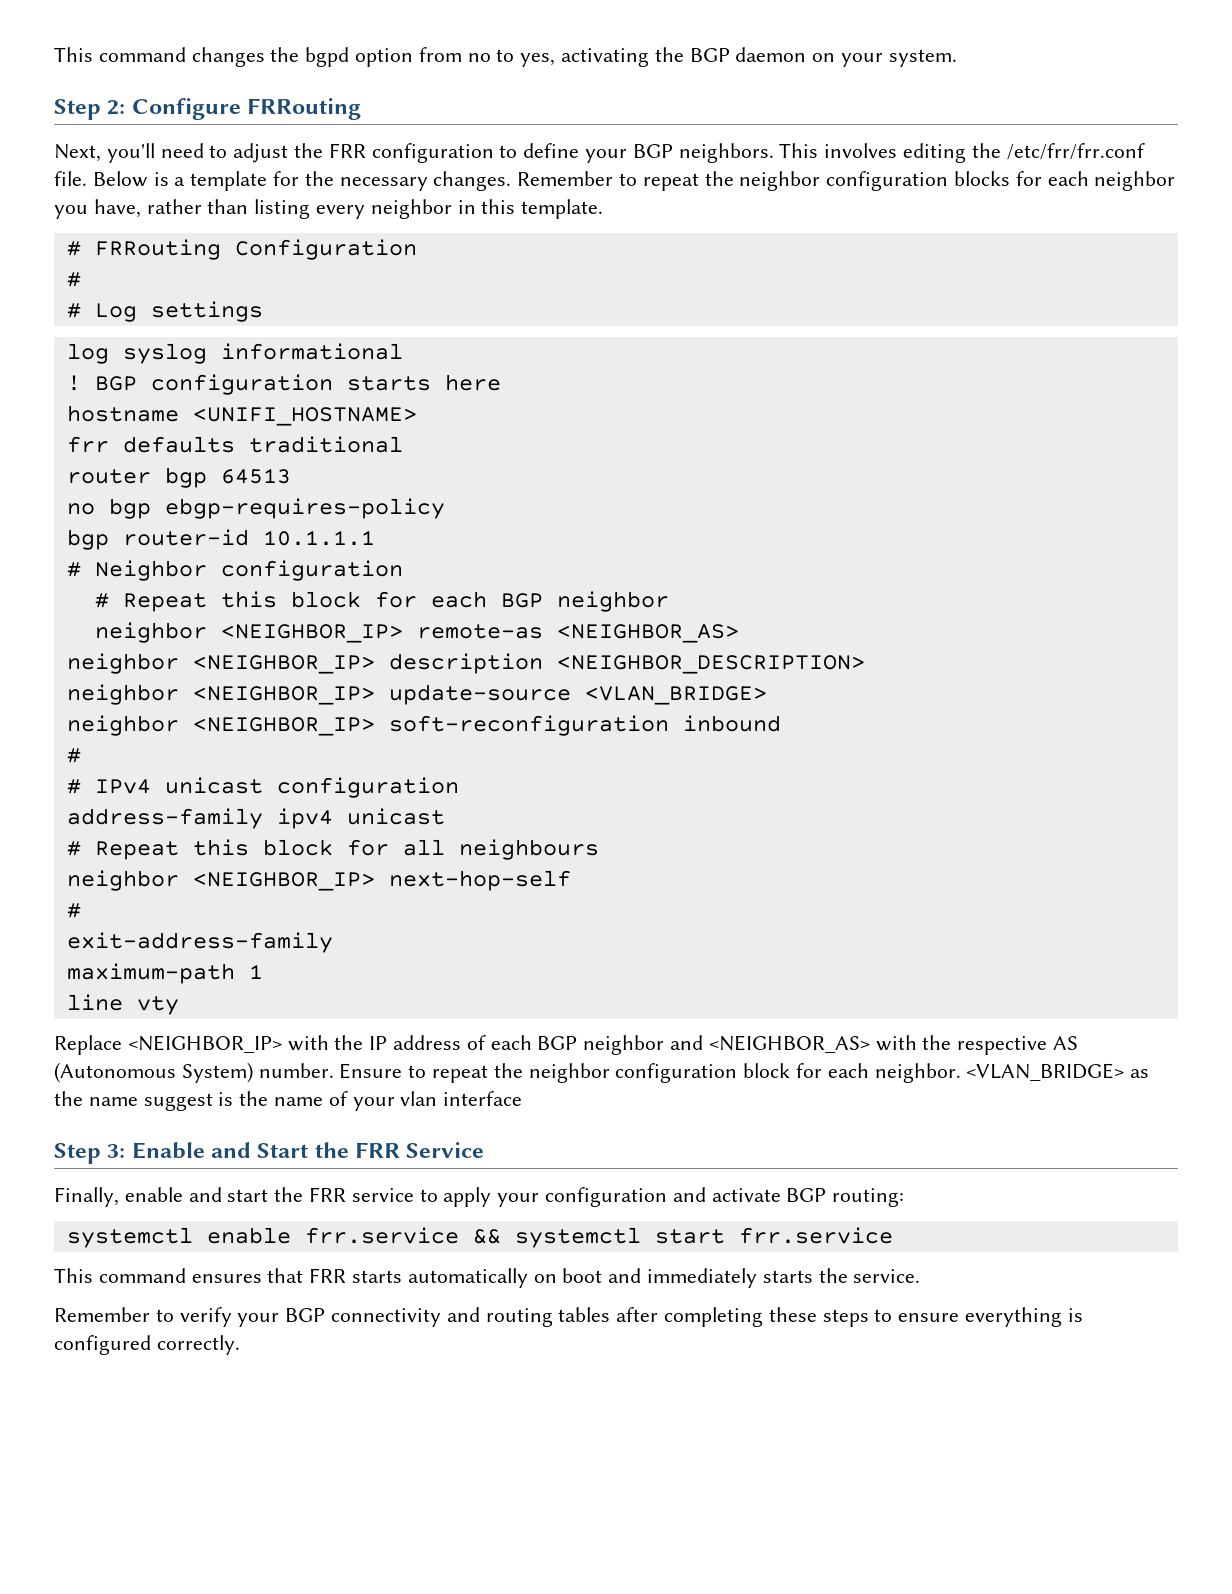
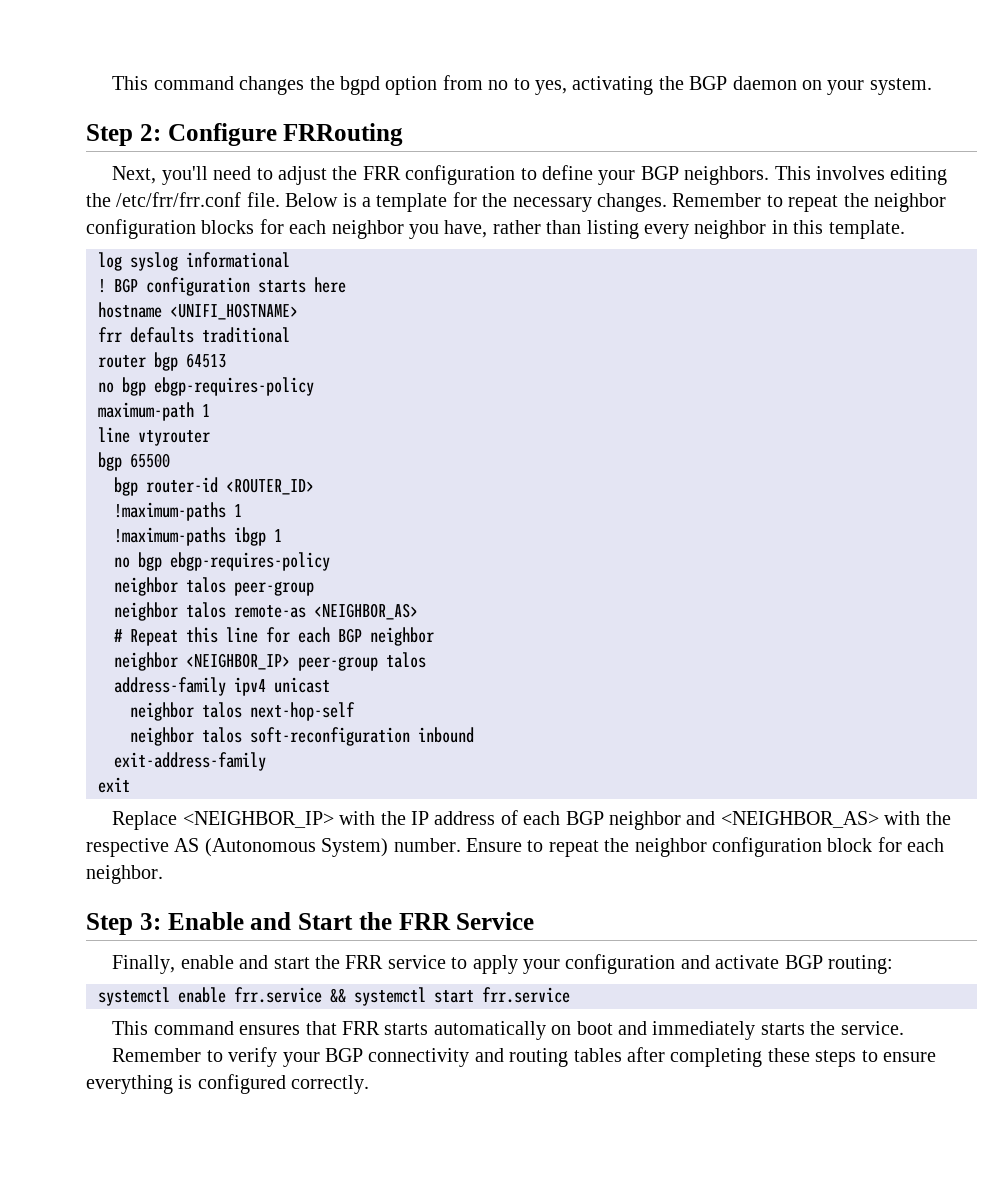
- # FRRouting Configuration
- #
- # Log settings
- bgp router-id 10.1.1.1
- # Neighbor configuration
- # Repeat this block for each BGP neighbor
+ maximum-path 1
+ line vtyrouter
+ bgp 65500
+ bgp router-id <ROUTER_ID>
+ !maximum-paths 1
+ !maximum-paths ibgp 1
+ no bgp ebgp-requires-policy
+ neighbor talos peer-group
+ neighbor talos remote-as <NEIGHBOR_AS>
+ # Repeat this line for each BGP neighbor
- neighbor <NEIGHBOR_IP> remote-as <NEIGHBOR_AS>
- neighbor <NEIGHBOR_IP> description <NEIGHBOR_DESCRIPTION>
- neighbor <NEIGHBOR_IP> update-source <VLAN_BRIDGE>
- neighbor <NEIGHBOR_IP> soft-reconfiguration inbound
- #
- # IPv4 unicast configuration
+ neighbor <NEIGHBOR_IP> peer-group talos
  address-family ipv4 unicast
- # Repeat this block for all neighbours
- neighbor <NEIGHBOR_IP> next-hop-self
- #
+ neighbor talos next-hop-self
+ neighbor talos soft-reconfiguration inbound
  exit-address-family
- maximum-path 1
- line vty
+ exit
- <VLAN_BRIDGE> as the name suggest is the name of your vlan interface

